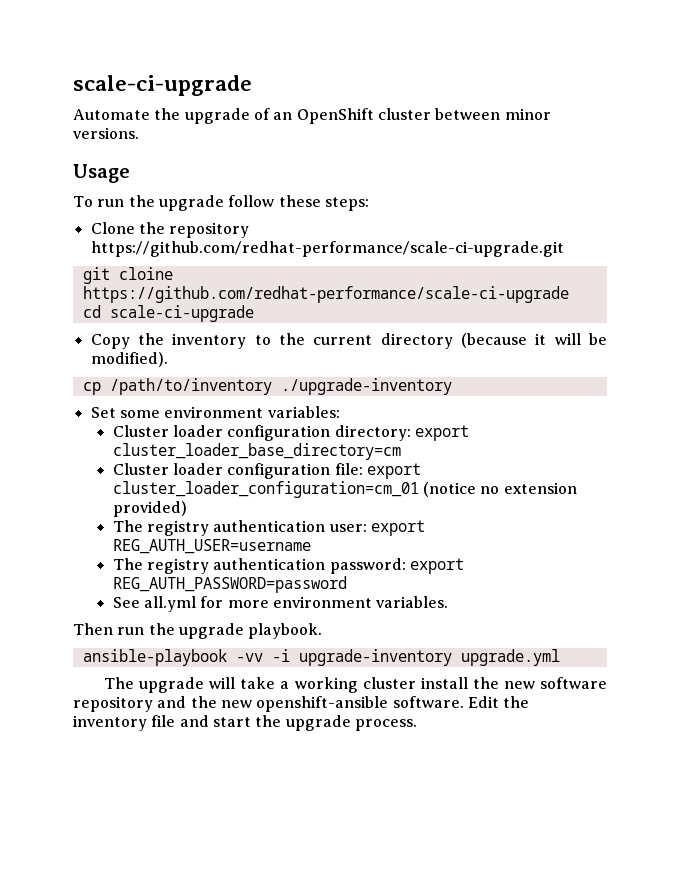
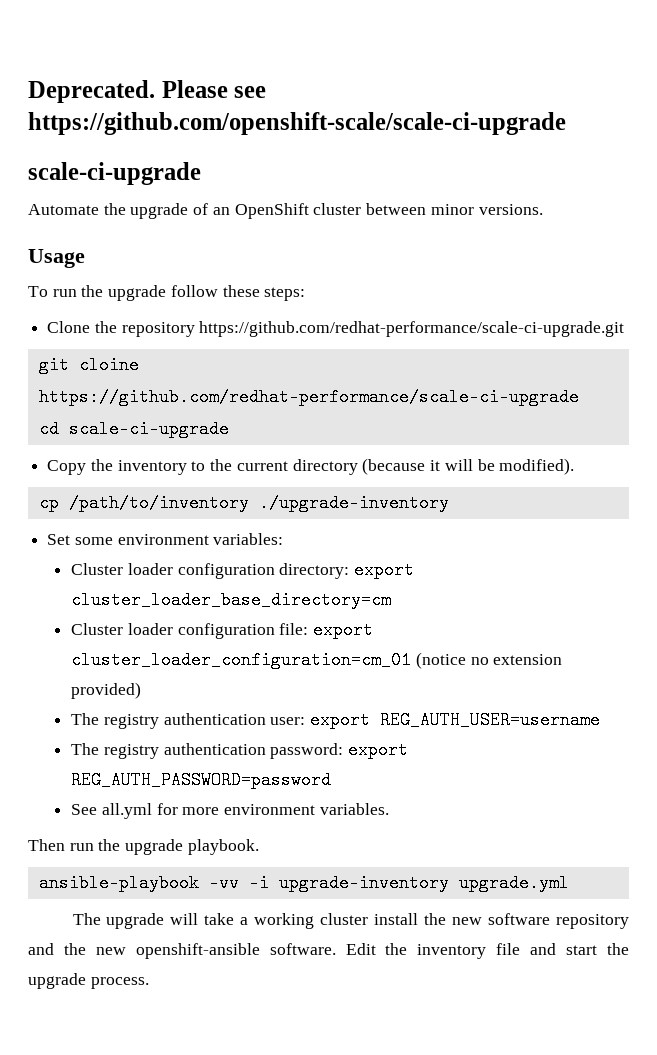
+ Deprecated. Please see https://github.com/openshift-scale/scale-ci-upgrade

